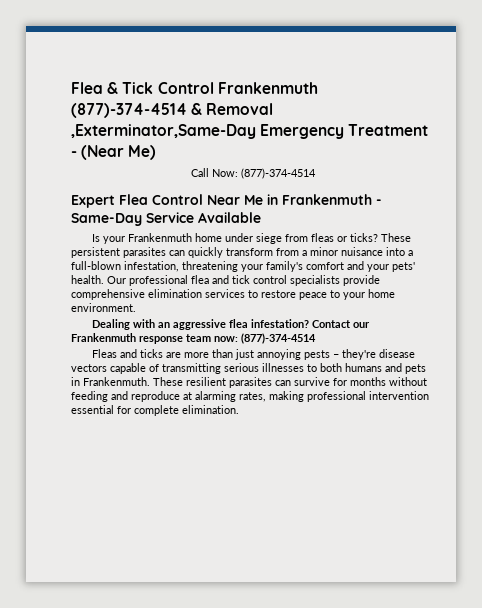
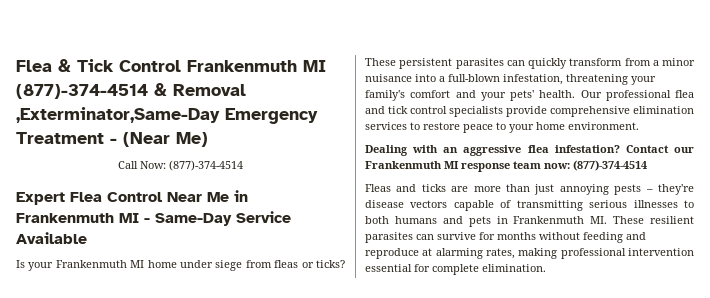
- Flea & Tick Control Frankenmuth (877)-374-4514 & Removal ,Exterminator,Same-Day Emergency Treatment - (Near Me)
+ Flea & Tick Control Frankenmuth MI (877)-374-4514 & Removal ,Exterminator,Same-Day Emergency Treatment - (Near Me)
- Expert Flea Control Near Me in Frankenmuth - Same-Day Service Available
+ Expert Flea Control Near Me in Frankenmuth MI - Same-Day Service Available
- Is your Frankenmuth home under siege from fleas or ticks?
+ Is your Frankenmuth MI home under siege from fleas or ticks?
- Contact our Frankenmuth response team now: (877)-374-4514
+ Contact our Frankenmuth MI response team now: (877)-374-4514
- Fleas and ticks are more than just annoying pests – they're disease vectors capable of transmitting serious illnesses to both humans and pets in Frankenmuth. These resilient parasites can survive for months without feeding and reproduce at alarming rates, making professional intervention essential for complete elimination.
+ Fleas and ticks are more than just annoying pests – they're disease vectors capable of transmitting serious illnesses to both humans and pets in Frankenmuth MI. These resilient parasites can survive for months without feeding and reproduce at alarming rates, making professional intervention essential for complete elimination.

